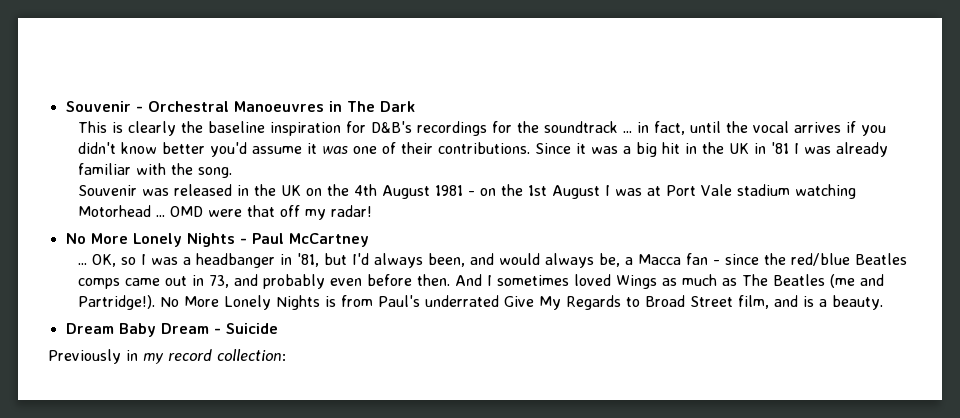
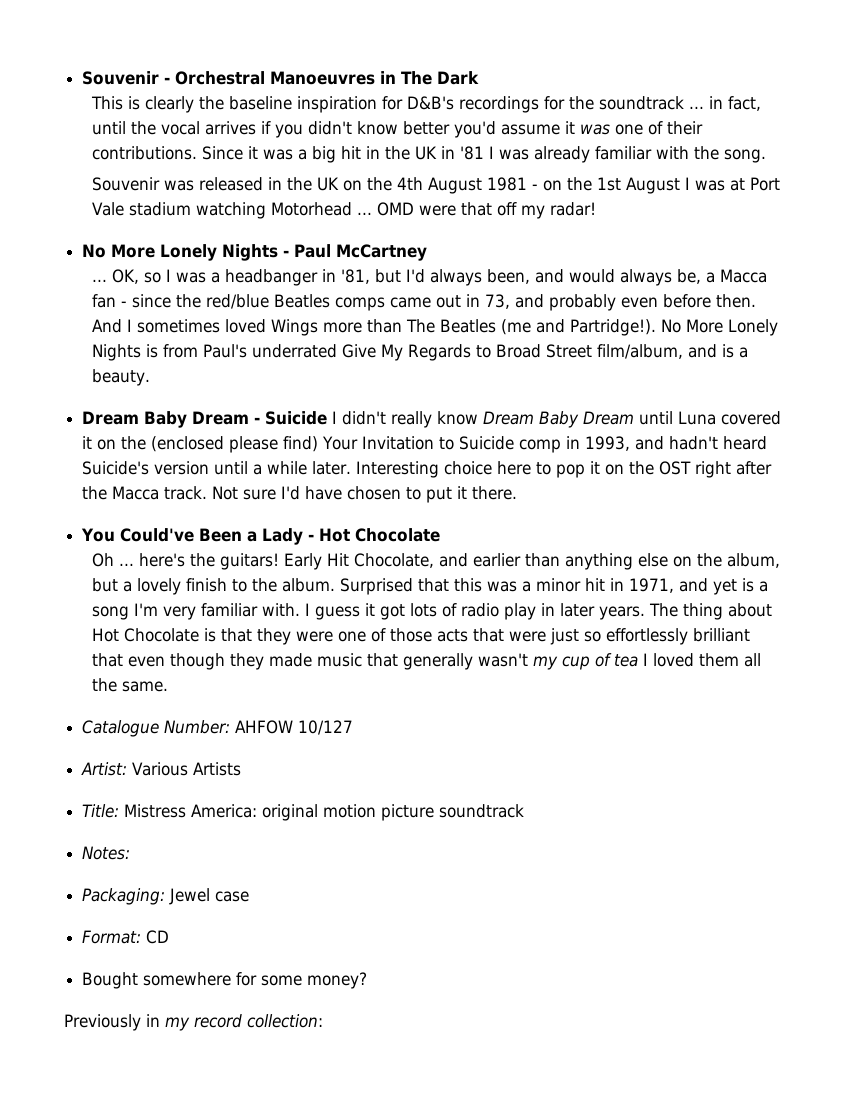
- And I sometimes loved Wings as much as The Beatles (me and Partridge!).
+ And I sometimes loved Wings more than The Beatles (me and Partridge!).
- No More Lonely Nights is from Paul's underrated Give My Regards to Broad Street film, and is a beauty.
+ No More Lonely Nights is from Paul's underrated Give My Regards to Broad Street film/album, and is a beauty.
- Dream Baby Dream - Suicide
+ Dream Baby Dream - Suicide I didn't really know Dream Baby Dream until Luna covered it on the (enclosed please find) Your Invitation to Suicide comp in 1993, and hadn't heard Suicide's version until a while later. Interesting choice here to pop it on the OST right after the Macca track. Not sure I'd have chosen to put it there.
+ You Could've Been a Lady - Hot Chocolate
+ Oh ... here's the guitars! Early Hit Chocolate, and earlier than anything else on the album, but a lovely finish to the album. Surprised that this was a minor hit in 1971, and yet is a song I'm very familiar with. I guess it got lots of radio play in later years. The thing about Hot Chocolate is that they were one of those acts that were just so effortlessly brilliant that even though they made music that generally wasn't my cup of tea I loved them all the same.
+ Catalogue Number: AHFOW 10/127
+ Artist: Various Artists
+ Title: Mistress America: original motion picture soundtrack
+ Notes:
+ Packaging: Jewel case
+ Format: CD
+ Bought somewhere for some money?

